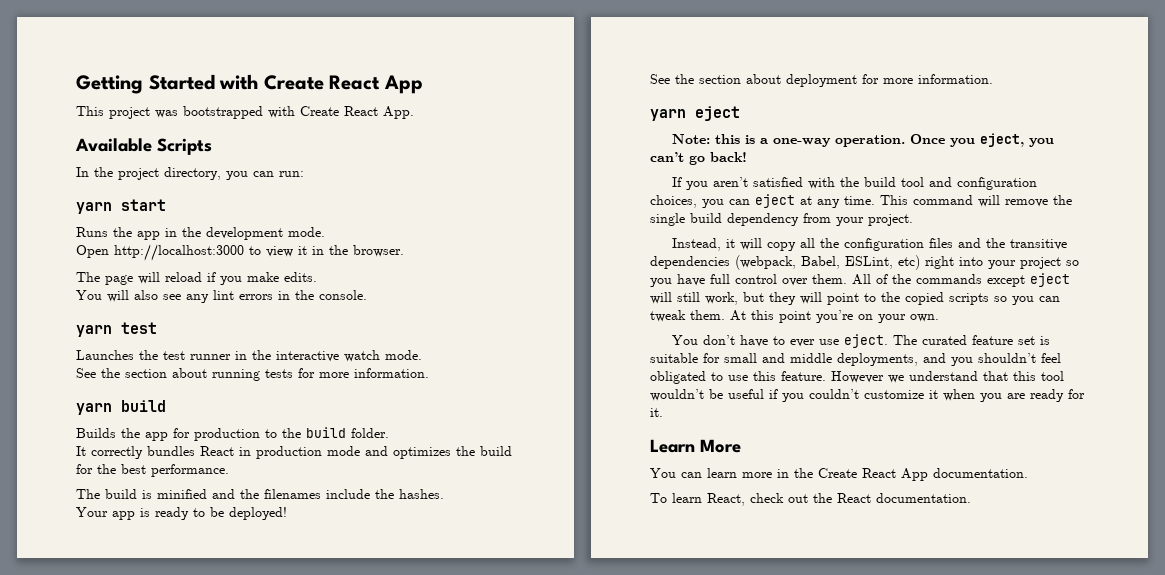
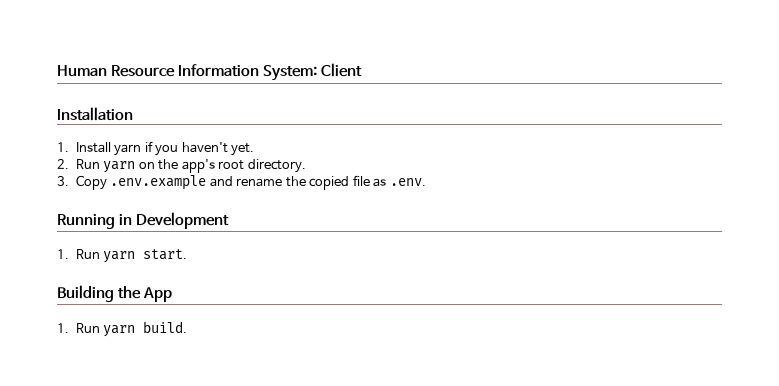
- Getting Started with Create React App
- This project was bootstrapped with Create React App.
- Available Scripts
- In the project directory, you can run:
- yarn start
- Runs the app in the development mode.
- Open http://localhost:3000 to view it in the browser.
- The page will reload if you make edits.
- You will also see any lint errors in the console.
- yarn test
- Launches the test runner in the interactive watch mode.
- See the section about running tests for more information.
- yarn build
- Builds the app for production to the build folder.
- It correctly bundles React in production mode and optimizes the build for the best performance.
- The build is minified and the filenames include the hashes.
- Your app is ready to be deployed!
- See the section about deployment for more information.
- yarn eject
- Note: this is a one-way operation. Once you eject, you can’t go back!
- If you aren’t satisfied with the build tool and configuration choices, you can eject at any time. This command will remove the single build dependency from your project.
- Instead, it will copy all the configuration files and the transitive dependencies (webpack, Babel, ESLint, etc) right into your project so you have full control over them. All of the commands except eject will still work, but they will point to the copied scripts so you can tweak them. At this point you’re on your own.
- You don’t have to ever use eject. The curated feature set is suitable for small and middle deployments, and you shouldn’t feel obligated to use this feature. However we understand that this tool wouldn’t be useful if you couldn’t customize it when you are ready for it.
- Learn More
- You can learn more in the Create React App documentation.
- To learn React, check out the React documentation.
+ Human Resource Information System: Client
+ Installation
+ 1. Install yarn if you haven't yet.
+ 2. Run yarn on the app's root directory.
+ 3. Copy .env.example and rename the copied file as .env.
+ Running in Development
+ 1. Run yarn start.
+ Building the App
+ 1. Run yarn build.

